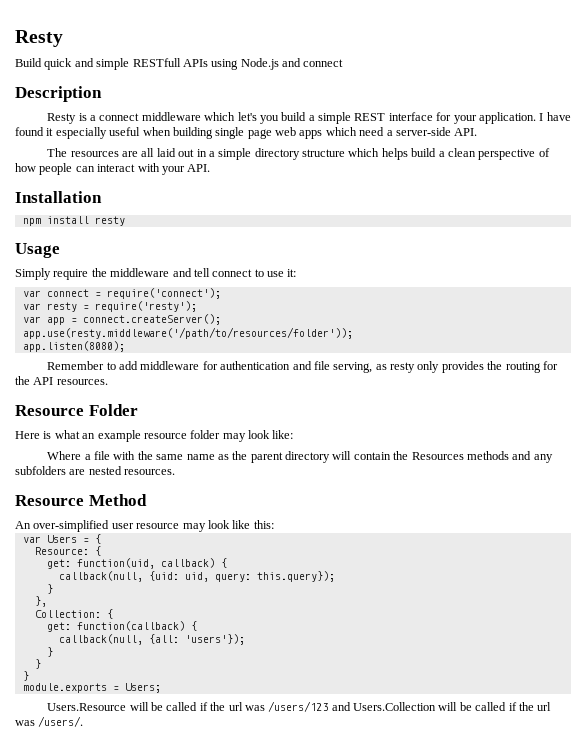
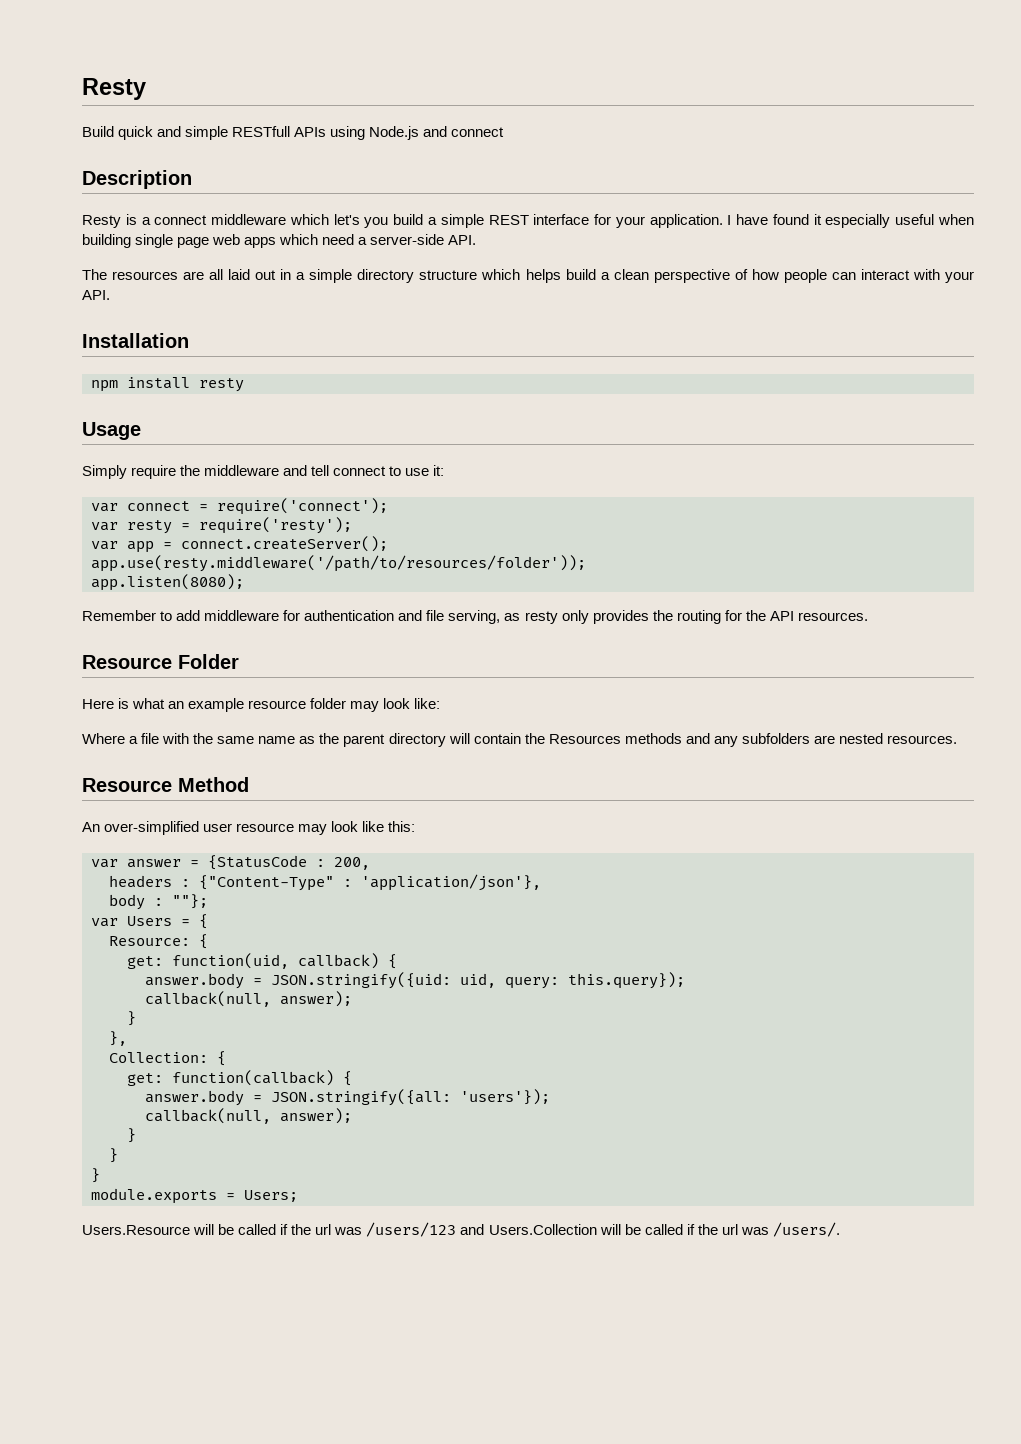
+ var answer = {StatusCode : 200,
+ headers : {"Content-Type" : 'application/json'},
+ body : ""};
- callback(null, {uid: uid, query: this.query});
+ answer.body = JSON.stringify({uid: uid, query: this.query});
+ callback(null, answer);
- callback(null, {all: 'users'});
+ answer.body = JSON.stringify({all: 'users'});
+ callback(null, answer);

